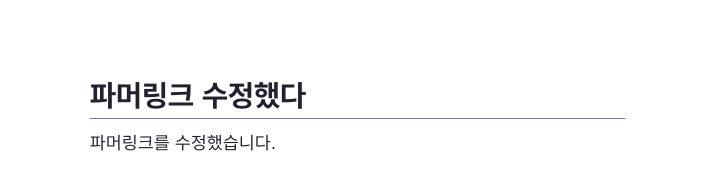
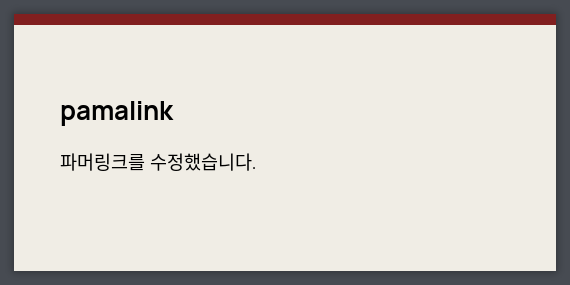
- 파머링크 수정했다
+ pamalink

